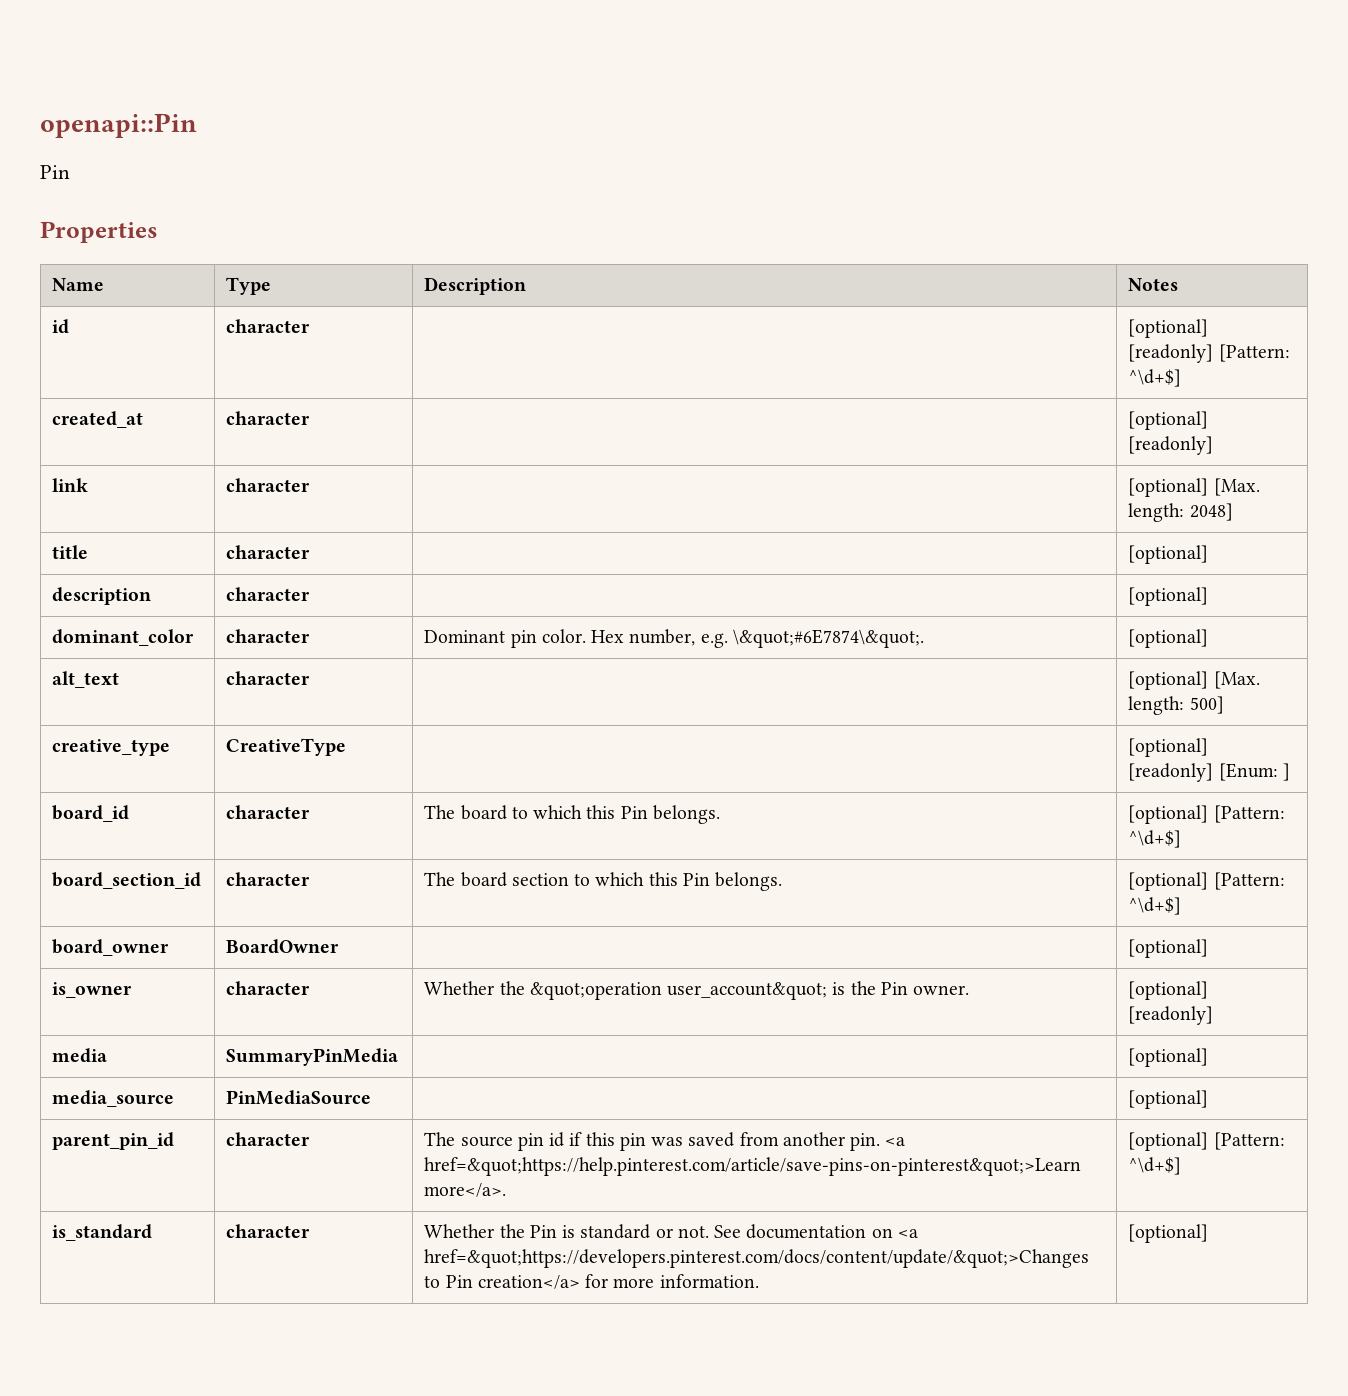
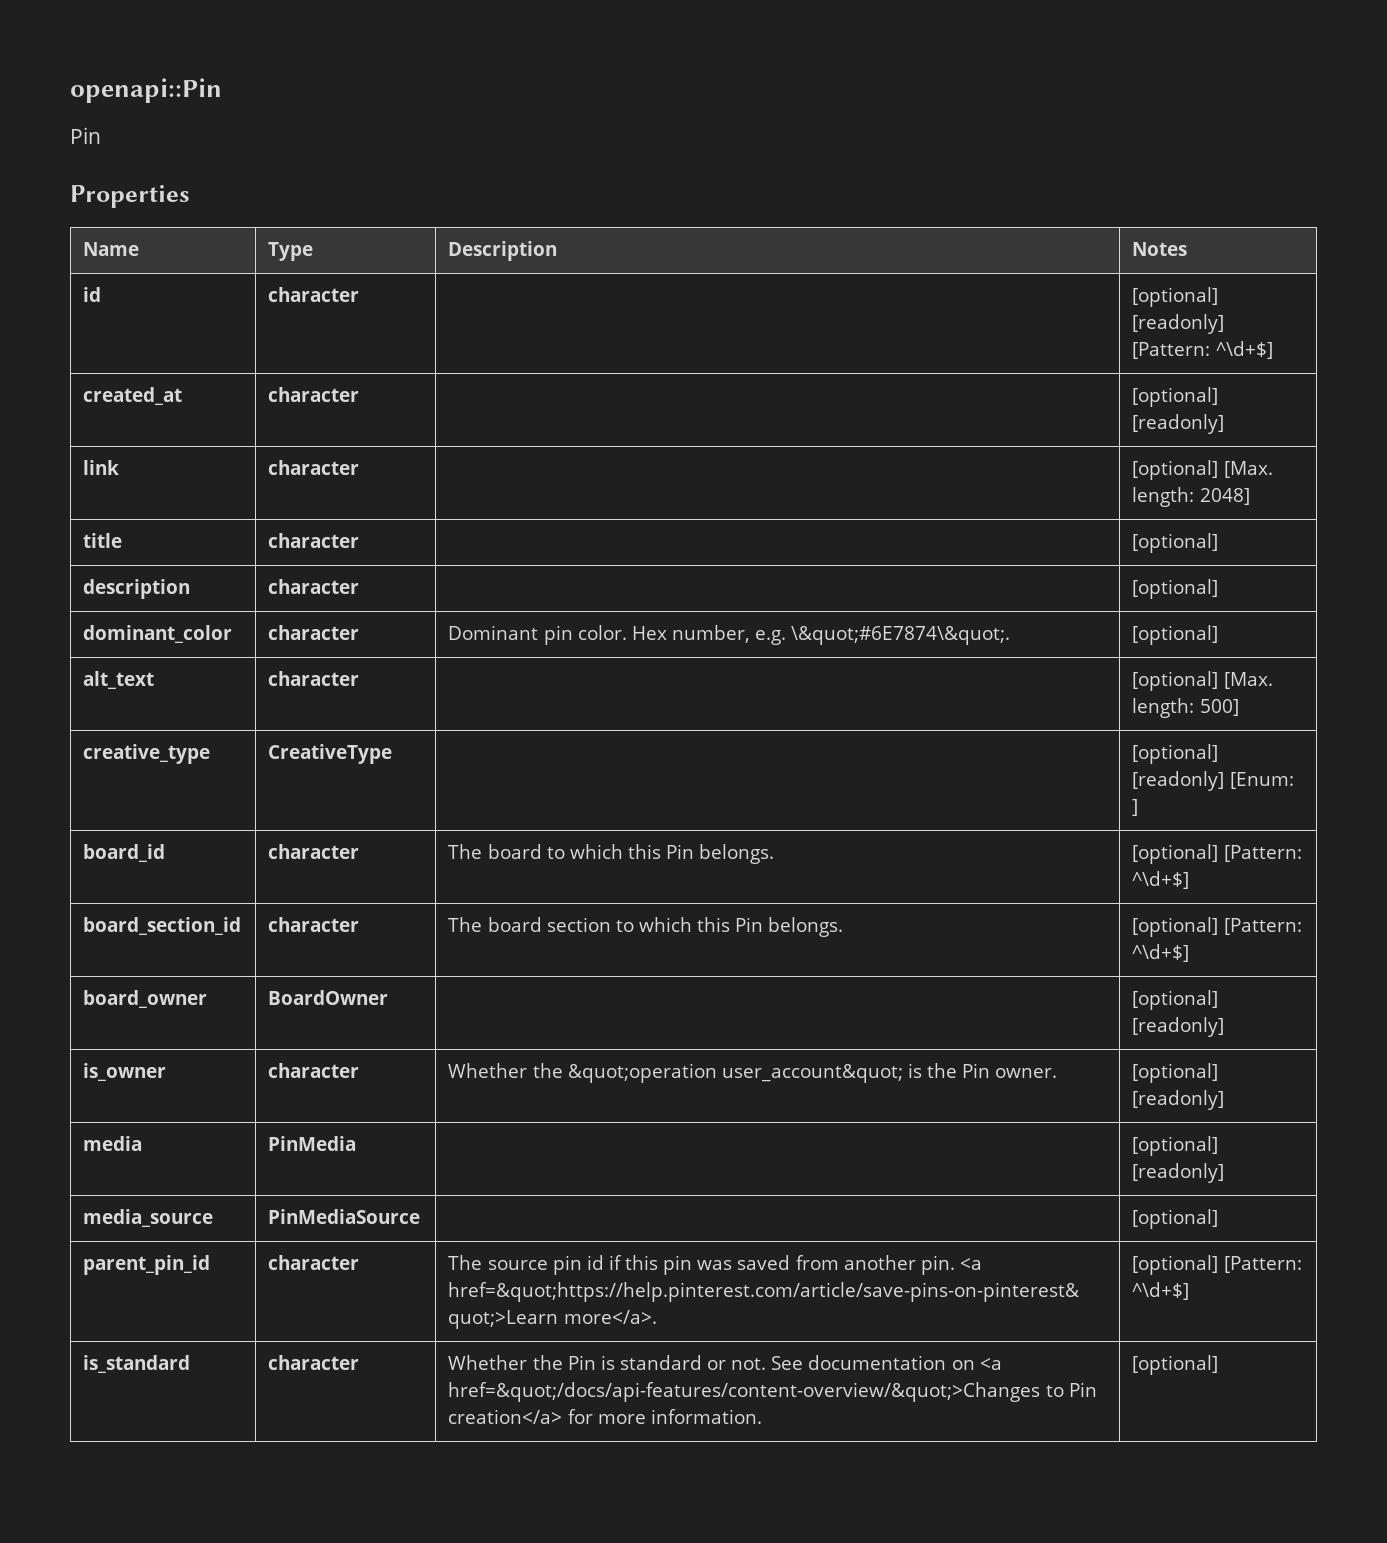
- board_owner | BoardOwner | | [optional]
+ board_owner | BoardOwner | | [optional] [readonly]
- media | SummaryPinMedia | | [optional]
+ media | PinMedia | | [optional] [readonly]
- is_standard | character | Whether the Pin is standard or not. See documentation on <a href=&quot;https://developers.pinterest.com/docs/content/update/&quot;>Changes to Pin creation</a> for more information. | [optional]
+ is_standard | character | Whether the Pin is standard or not. See documentation on <a href=&quot;/docs/api-features/content-overview/&quot;>Changes to Pin creation</a> for more information. | [optional]

